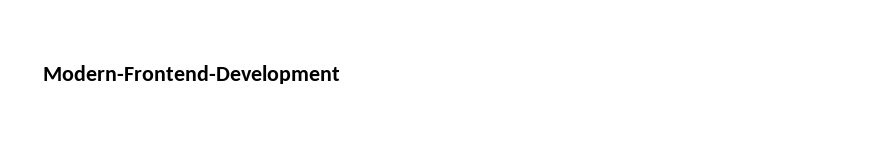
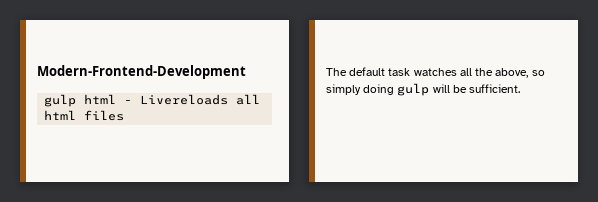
+ gulp html - Livereloads all html files
+ The default task watches all the above, so simply doing gulp will be sufficient.

